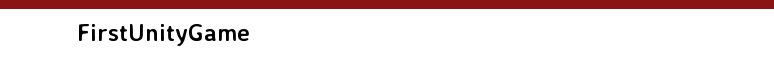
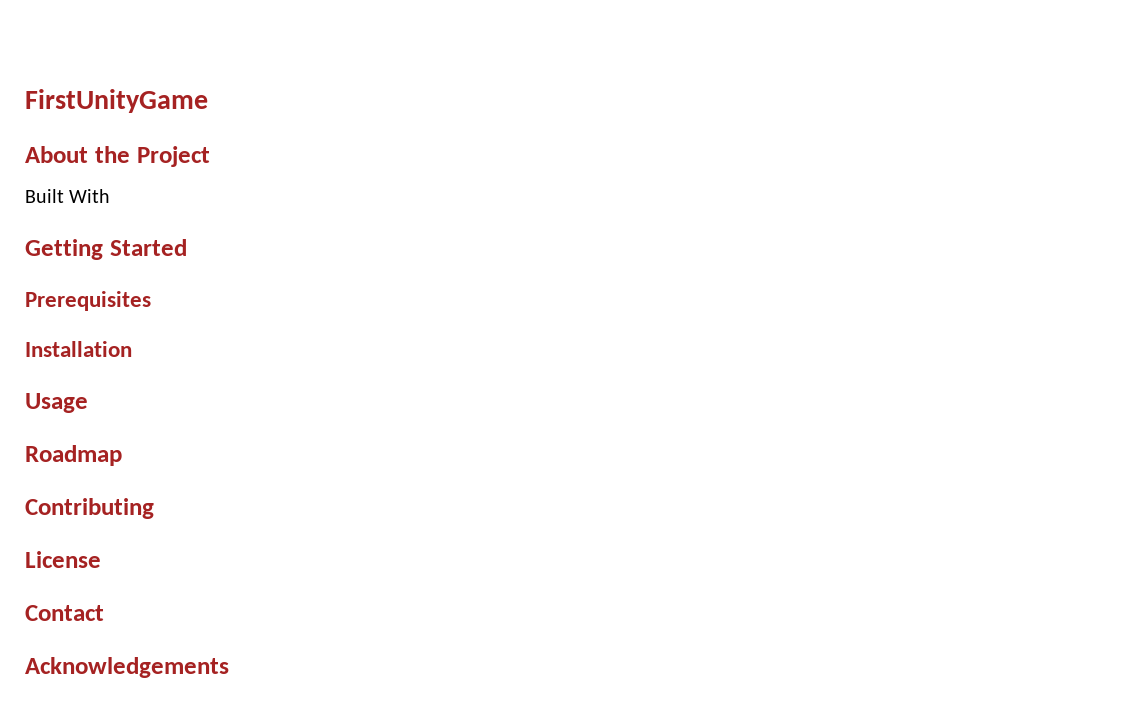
+ About the Project
+ Built With
+ Getting Started
+ Prerequisites
+ Installation
+ Usage
+ Roadmap
+ Contributing
+ License
+ Contact
+ Acknowledgements

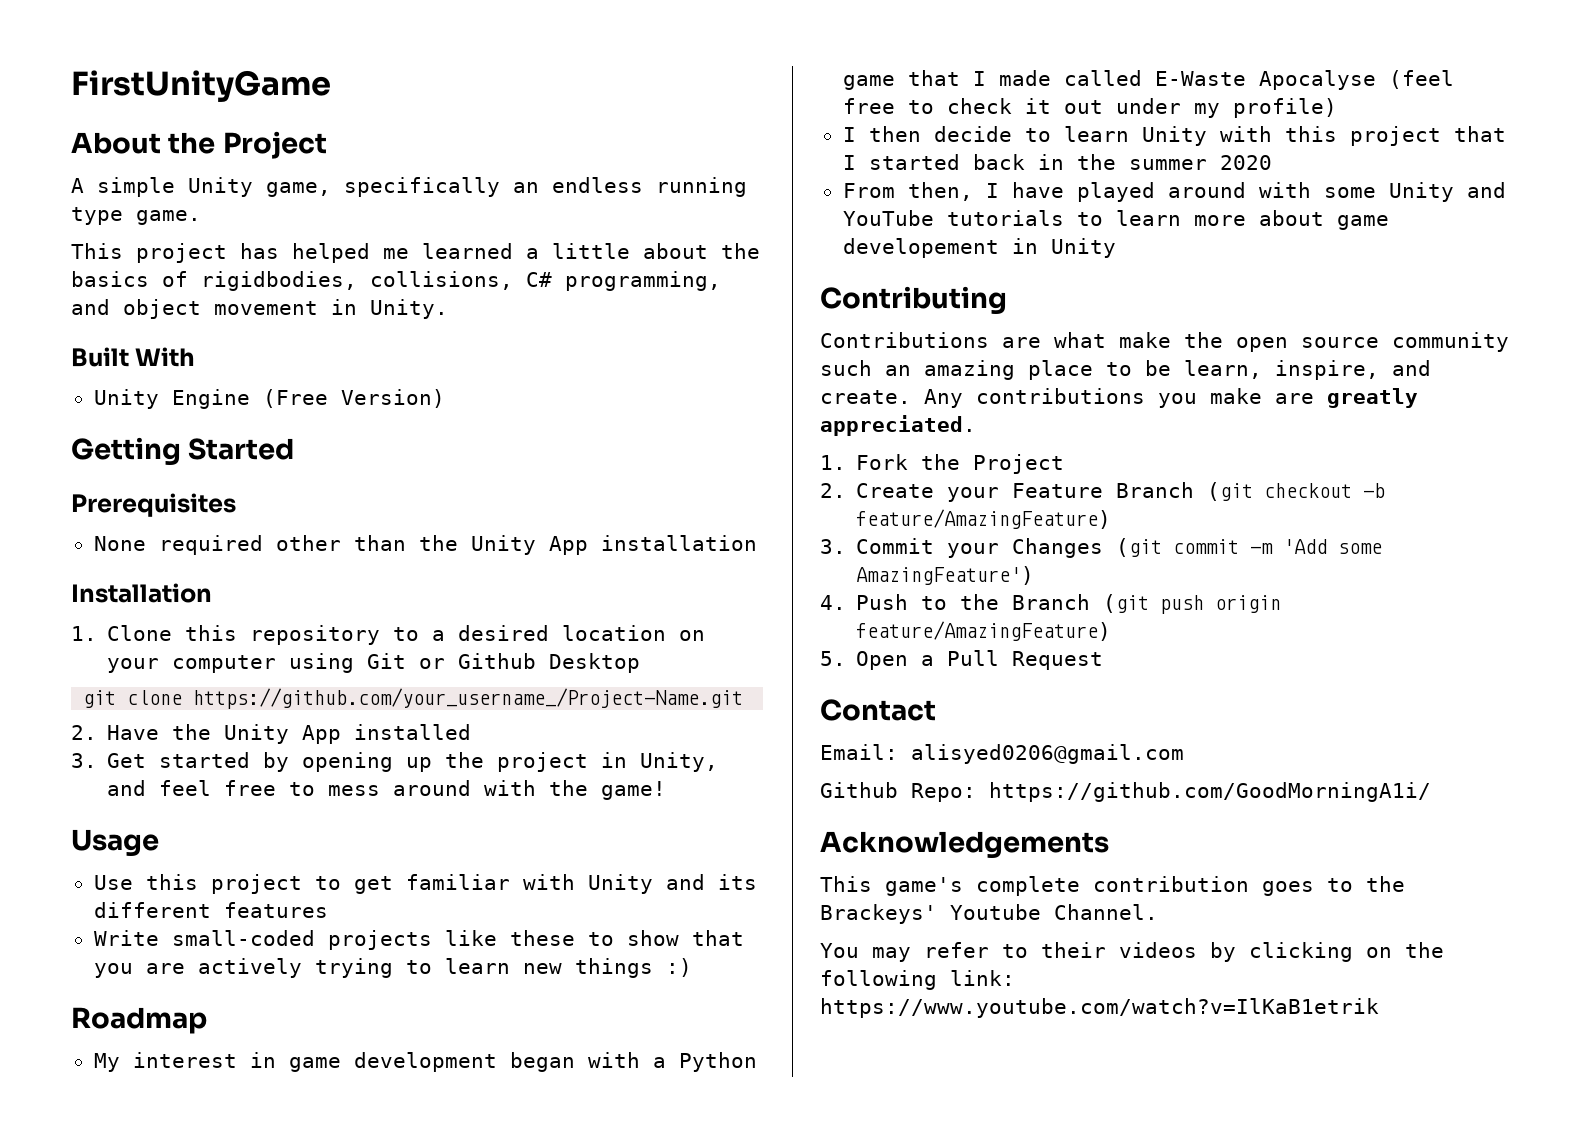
+ A simple Unity game, specifically an endless running type game.
+ This project has helped me learned a little about the basics of rigidbodies, collisions, C# programming, and object movement in Unity.
  Built With
+ Unity Engine (Free Version)
  Getting Started
  Prerequisites
+ None required other than the Unity App installation
  Installation
+ 1. Clone this repository to a desired location on your computer using Git or Github Desktop
+ git clone https://github.com/your_username_/Project-Name.git
+ 2. Have the Unity App installed
+ 3. Get started by opening up the project in Unity, and feel free to mess around with the game!
  Usage
+ Use this project to get familiar with Unity and its different features
+ Write small-coded projects like these to show that you are actively trying to learn new things :)
  Roadmap
+ My interest in game development began with a Python game that I made called E-Waste Apocalyse (feel free to check it out under my profile)
+ I then decide to learn Unity with this project that I started back in the summer 2020
+ From then, I have played around with some Unity and YouTube tutorials to learn more about game developement in Unity
  Contributing
- License
+ Contributions are what make the open source community such an amazing place to be learn, inspire, and create. Any contributions you make are greatly appreciated.
+ 1. Fork the Project
+ 2. Create your Feature Branch (git checkout -b feature/AmazingFeature)
+ 3. Commit your Changes (git commit -m 'Add some AmazingFeature')
+ 4. Push to the Branch (git push origin feature/AmazingFeature)
+ 5. Open a Pull Request
  Contact
+ Email: alisyed0206@gmail.com
+ Github Repo: https://github.com/GoodMorningA1i/
  Acknowledgements
+ This game's complete contribution goes to the Brackeys' Youtube Channel.
+ You may refer to their videos by clicking on the following link: https://www.youtube.com/watch?v=IlKaB1etrik

